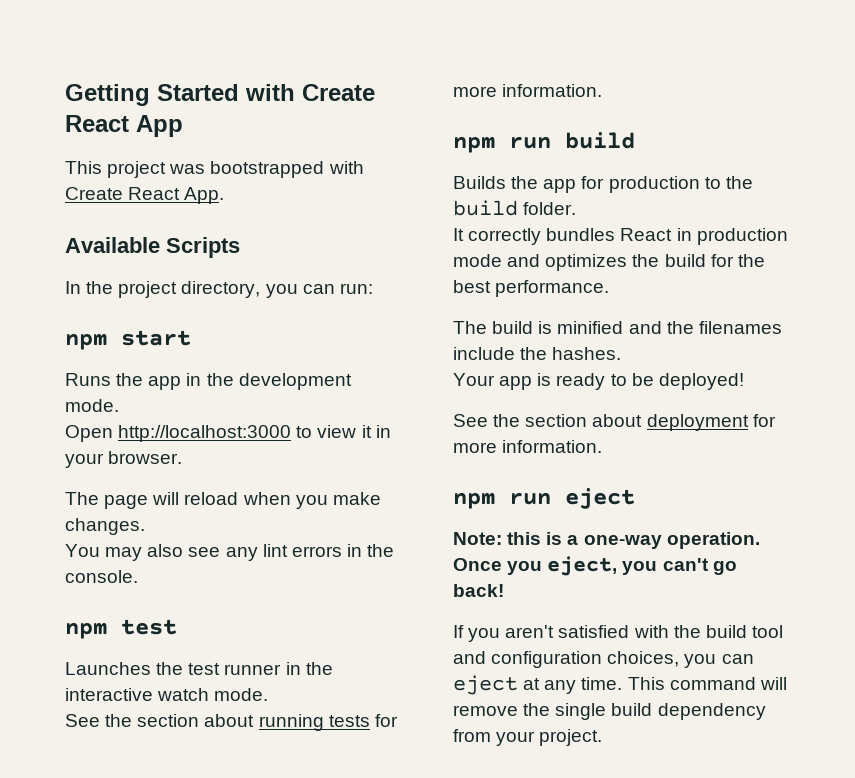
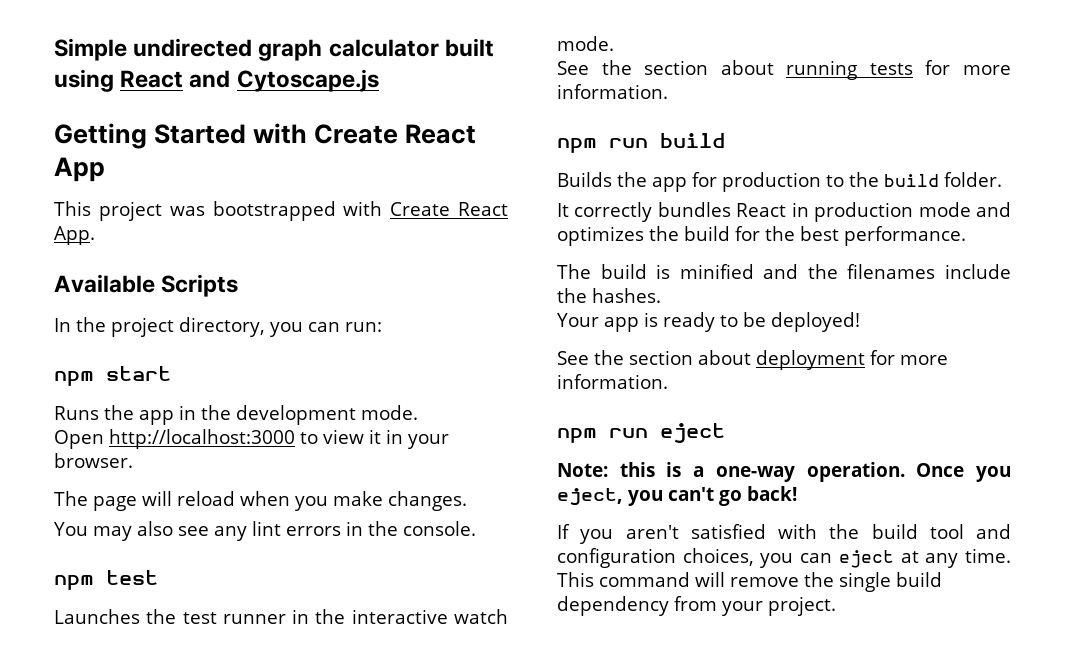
+ Simple undirected graph calculator built using React and Cytoscape.js

